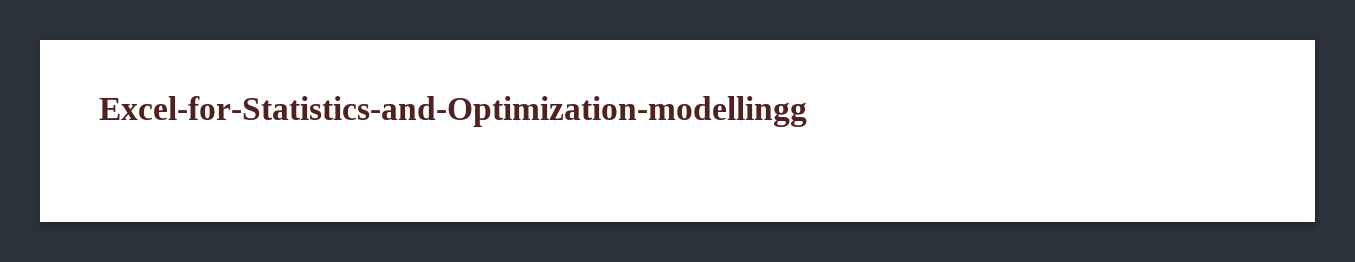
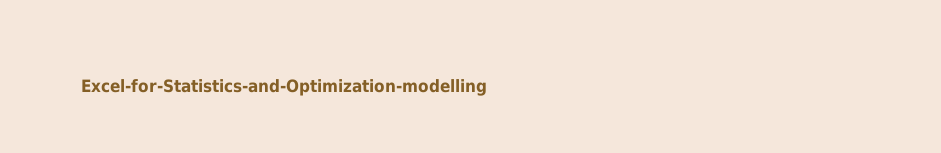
- Excel-for-Statistics-and-Optimization-modellingg
+ Excel-for-Statistics-and-Optimization-modelling

